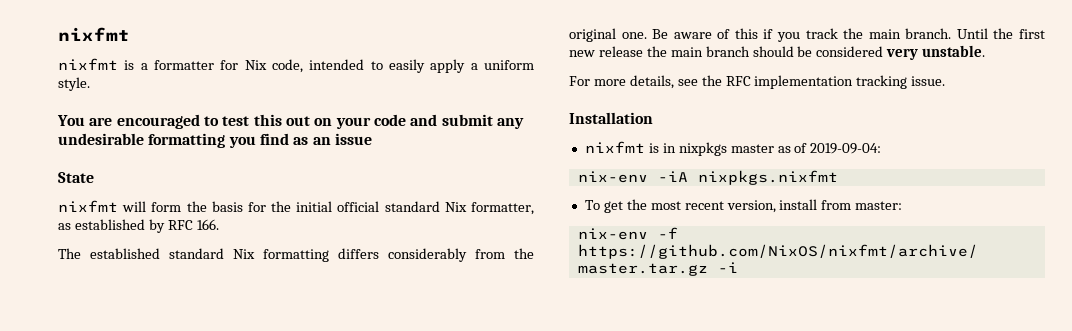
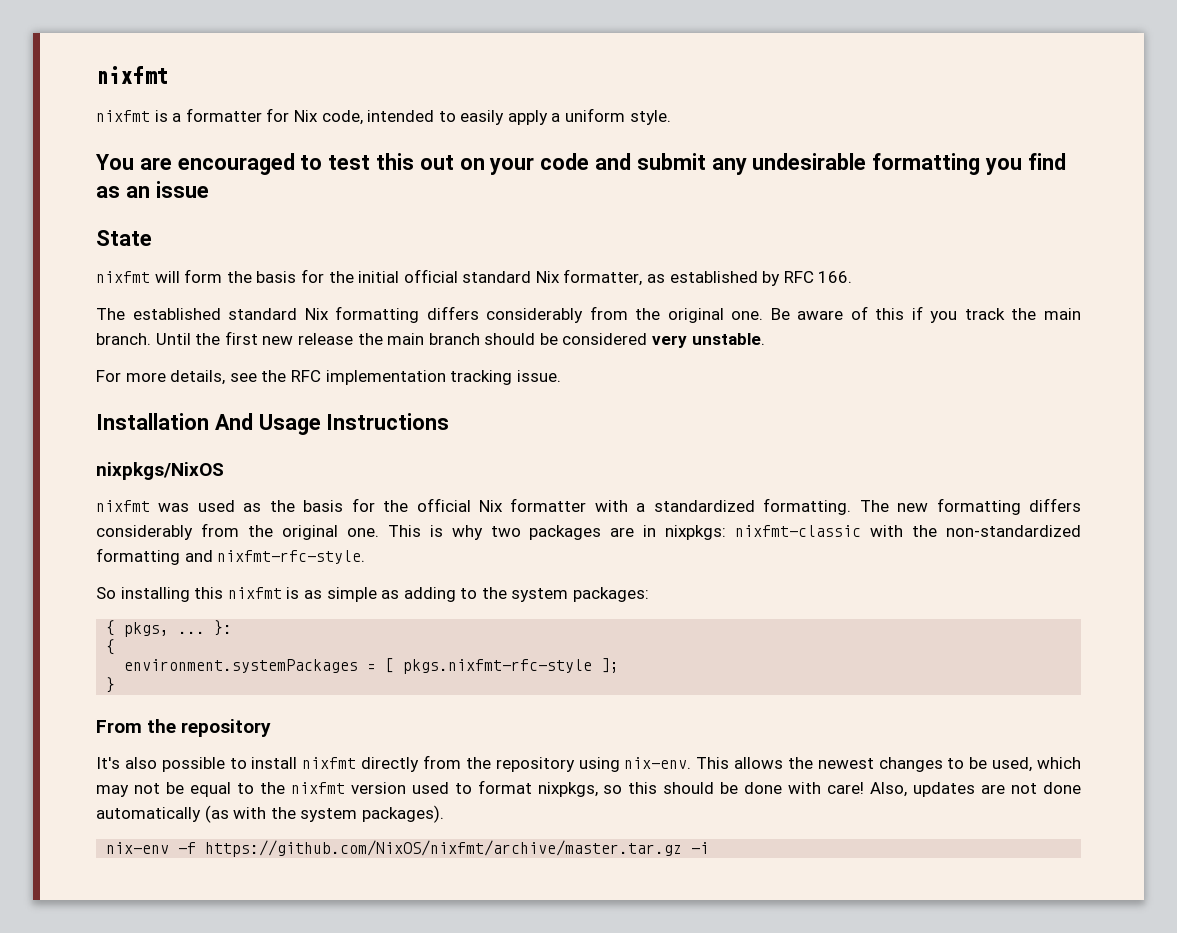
- Installation
- nixfmt is in nixpkgs master as of 2019-09-04:
- nix-env -iA nixpkgs.nixfmt
- To get the most recent version, install from master:
+ Installation And Usage Instructions
+ nixpkgs/NixOS
+ nixfmt was used as the basis for the official Nix formatter with a standardized formatting. The new formatting differs considerably from the original one. This is why two packages are in nixpkgs: nixfmt-classic with the non-standardized formatting and nixfmt-rfc-style.
+ So installing this nixfmt is as simple as adding to the system packages:
+ { pkgs, ... }:
+ {
+ environment.systemPackages = [ pkgs.nixfmt-rfc-style ];
+ }
+ From the repository
+ It's also possible to install nixfmt directly from the repository using nix-env. This allows the newest changes to be used, which may not be equal to the nixfmt version used to format nixpkgs, so this should be done with care! Also, updates are not done automatically (as with the system packages).

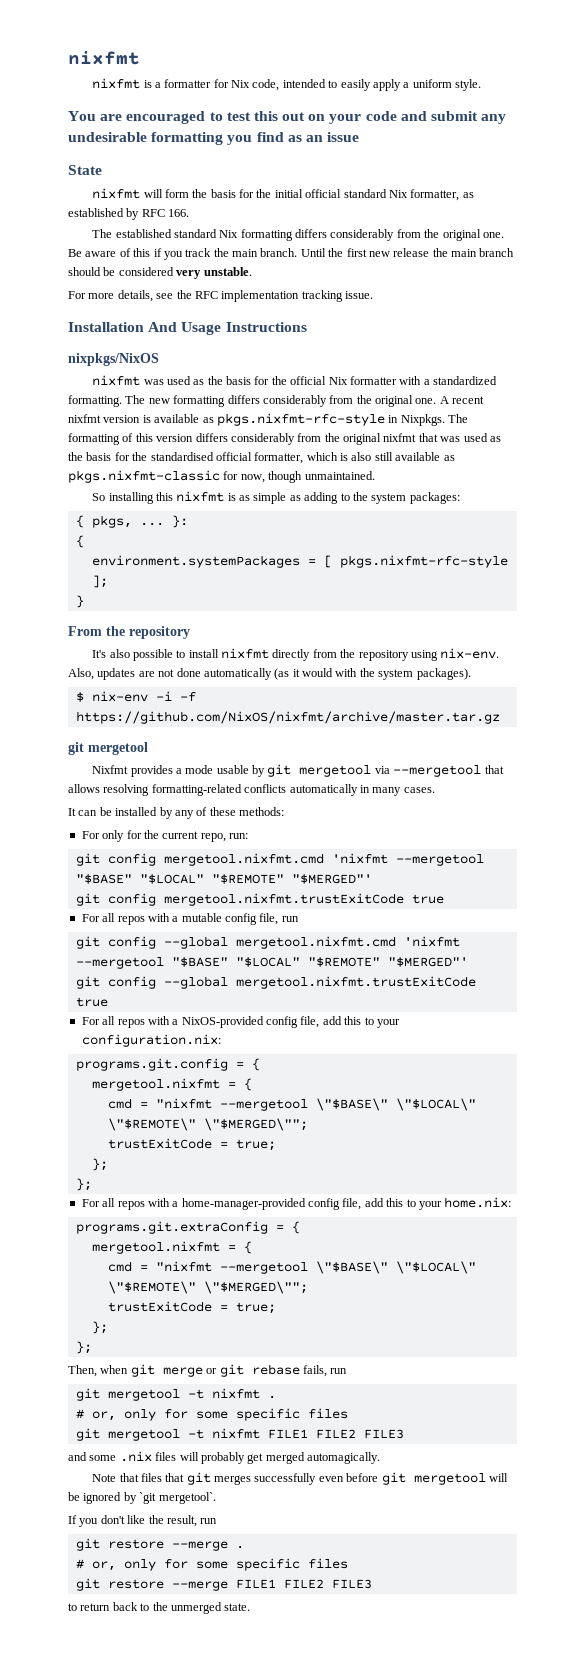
- This is why two packages are in nixpkgs: nixfmt-classic with the non-standardized formatting and nixfmt-rfc-style.
+ A recent nixfmt version is available as pkgs.nixfmt-rfc-style in Nixpkgs. The formatting of this version differs considerably from the original nixfmt that was used as the basis for the standardised official formatter, which is also still available as pkgs.nixfmt-classic for now, though unmaintained.
- This allows the newest changes to be used, which may not be equal to the nixfmt version used to format nixpkgs, so this should be done with care!
- Also, updates are not done automatically (as with the system packages).
+ Also, updates are not done automatically (as it would with the system packages).
- nix-env -f https://github.com/NixOS/nixfmt/archive/master.tar.gz -i
+ $ nix-env -i -f https://github.com/NixOS/nixfmt/archive/master.tar.gz
+ git mergetool
+ Nixfmt provides a mode usable by git mergetool via --mergetool that allows resolving formatting-related conflicts automatically in many cases.
+ It can be installed by any of these methods:
+ For only for the current repo, run:
+ git config mergetool.nixfmt.cmd 'nixfmt --mergetool "$BASE" "$LOCAL" "$REMOTE" "$MERGED"'
+ git config mergetool.nixfmt.trustExitCode true
+ For all repos with a mutable config file, run
+ git config --global mergetool.nixfmt.cmd 'nixfmt --mergetool "$BASE" "$LOCAL" "$REMOTE" "$MERGED"'
+ git config --global mergetool.nixfmt.trustExitCode true
+ For all repos with a NixOS-provided config file, add this to your configuration.nix:
+ programs.git.config = {
+ mergetool.nixfmt = {
+ cmd = "nixfmt --mergetool \"$BASE\" \"$LOCAL\" \"$REMOTE\" \"$MERGED\"";
+ trustExitCode = true;
+ };
+ };
+ For all repos with a home-manager-provided config file, add this to your home.nix:
+ programs.git.extraConfig = {
+ mergetool.nixfmt = {
+ cmd = "nixfmt --mergetool \"$BASE\" \"$LOCAL\" \"$REMOTE\" \"$MERGED\"";
+ trustExitCode = true;
+ };
+ };
+ Then, when git merge or git rebase fails, run
+ git mergetool -t nixfmt .
+ # or, only for some specific files
+ git mergetool -t nixfmt FILE1 FILE2 FILE3
+ and some .nix files will probably get merged automagically.
+ Note that files that git merges successfully even before git mergetool will be ignored by `git mergetool`.
+ If you don't like the result, run
+ git restore --merge .
+ # or, only for some specific files
+ git restore --merge FILE1 FILE2 FILE3
+ to return back to the unmerged state.

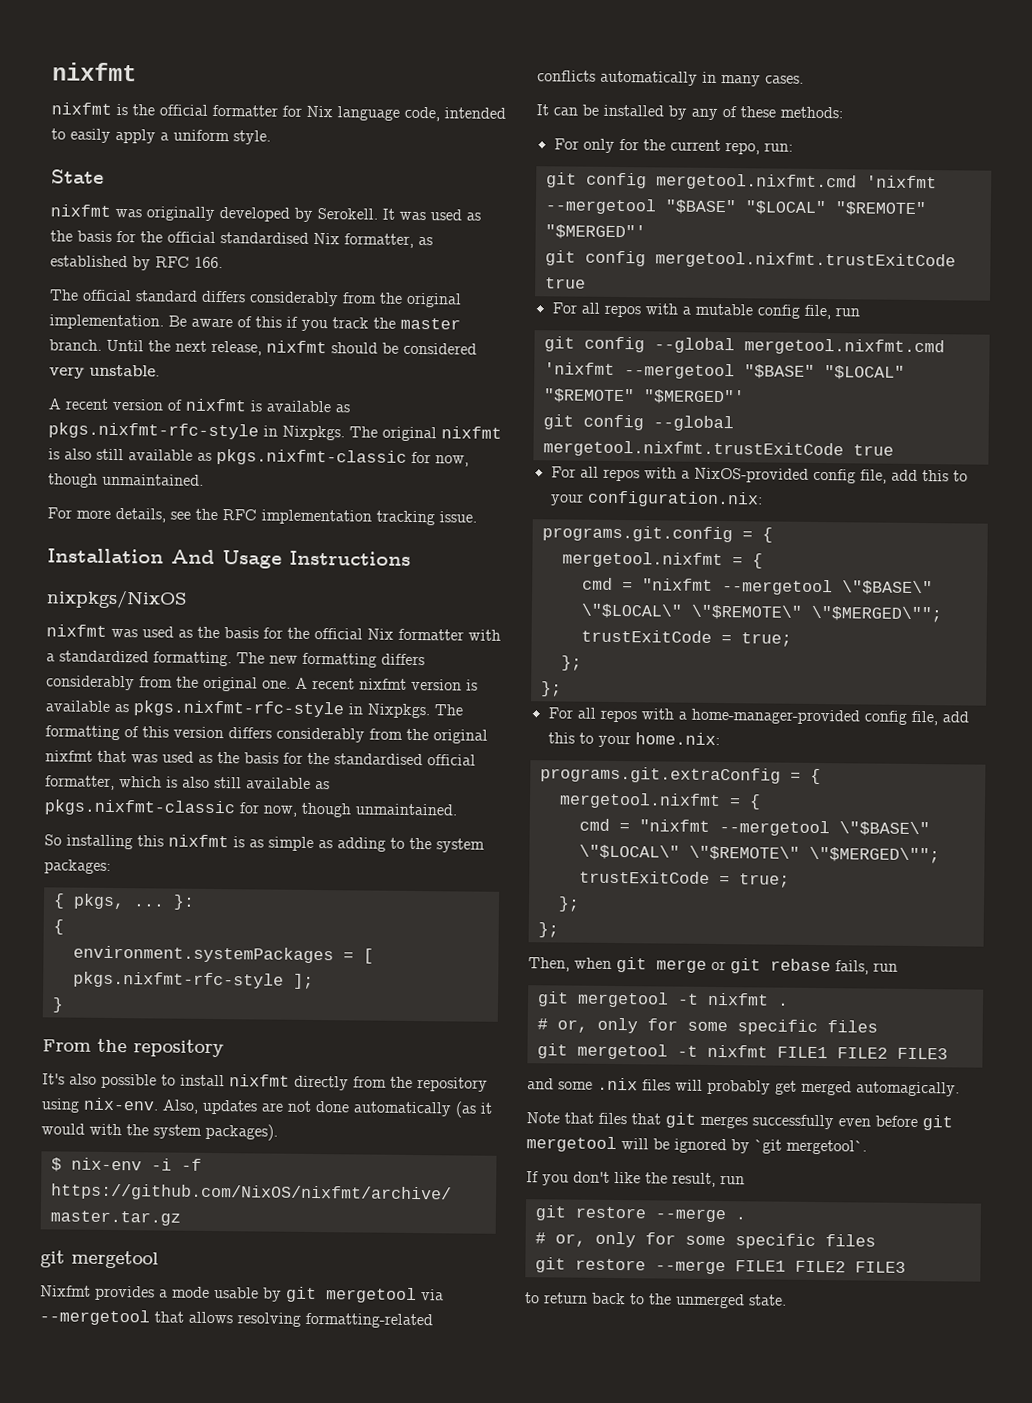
- nixfmt is a formatter for Nix code, intended to easily apply a uniform style.
+ nixfmt is the official formatter for Nix language code, intended to easily apply a uniform style.
- You are encouraged to test this out on your code and submit any undesirable formatting you find as an issue
  State
- nixfmt will form the basis for the initial official standard Nix formatter, as established by RFC 166.
+ nixfmt was originally developed by Serokell. It was used as the basis for the official standardised Nix formatter, as established by RFC 166.
- The established standard Nix formatting differs considerably from the original one.
+ The official standard differs considerably from the original implementation.
- Be aware of this if you track the main branch.
+ Be aware of this if you track the master branch.
- Until the first new release the main branch should be considered very unstable.
+ Until the next release, nixfmt should be considered very unstable.
+ A recent version of nixfmt is available as pkgs.nixfmt-rfc-style in Nixpkgs. The original nixfmt is also still available as pkgs.nixfmt-classic for now, though unmaintained.

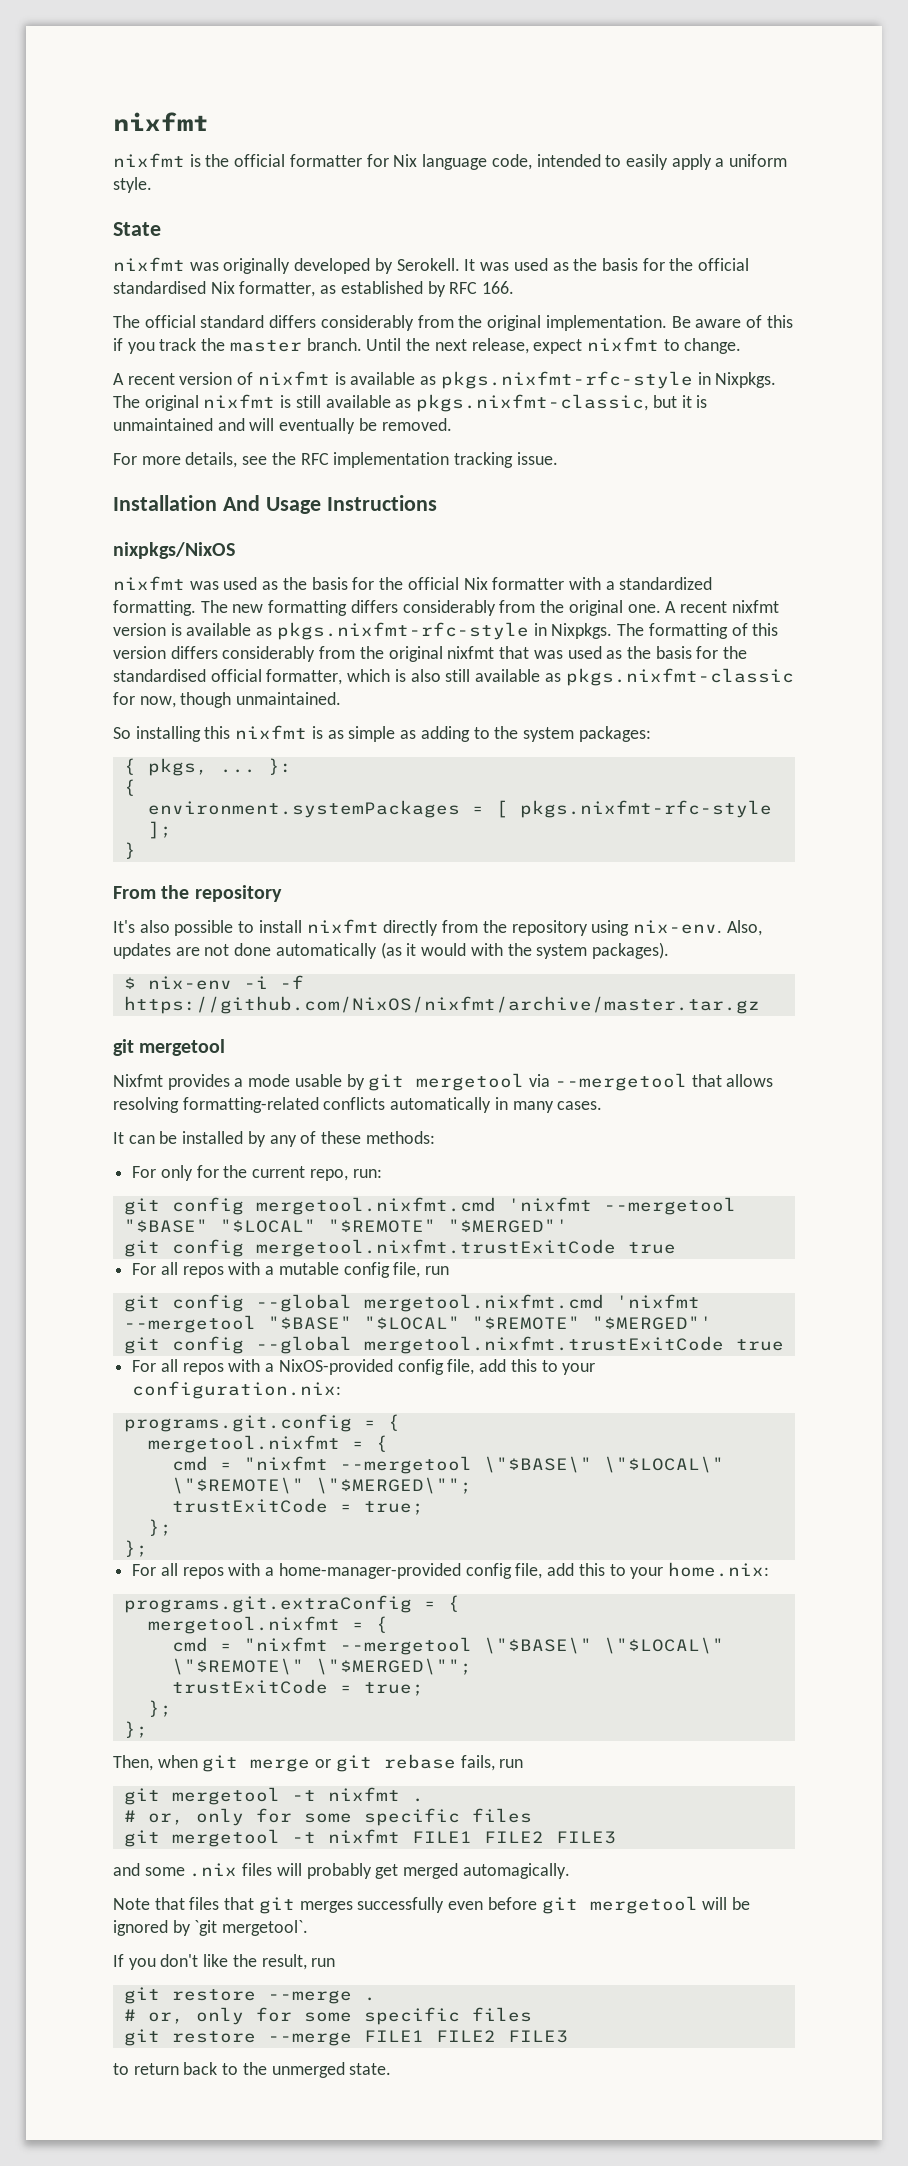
- Until the next release, nixfmt should be considered very unstable.
+ Until the next release, expect nixfmt to change.
- The original nixfmt is also still available as pkgs.nixfmt-classic for now, though unmaintained.
+ The original nixfmt is still available as pkgs.nixfmt-classic, but it is unmaintained and will eventually be removed.

